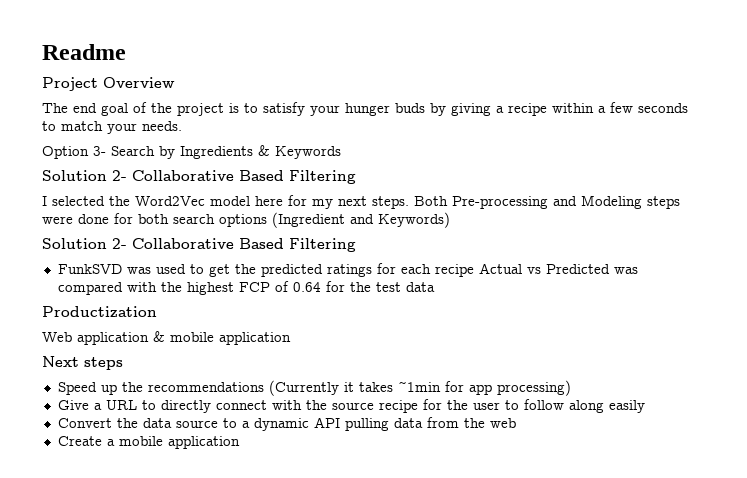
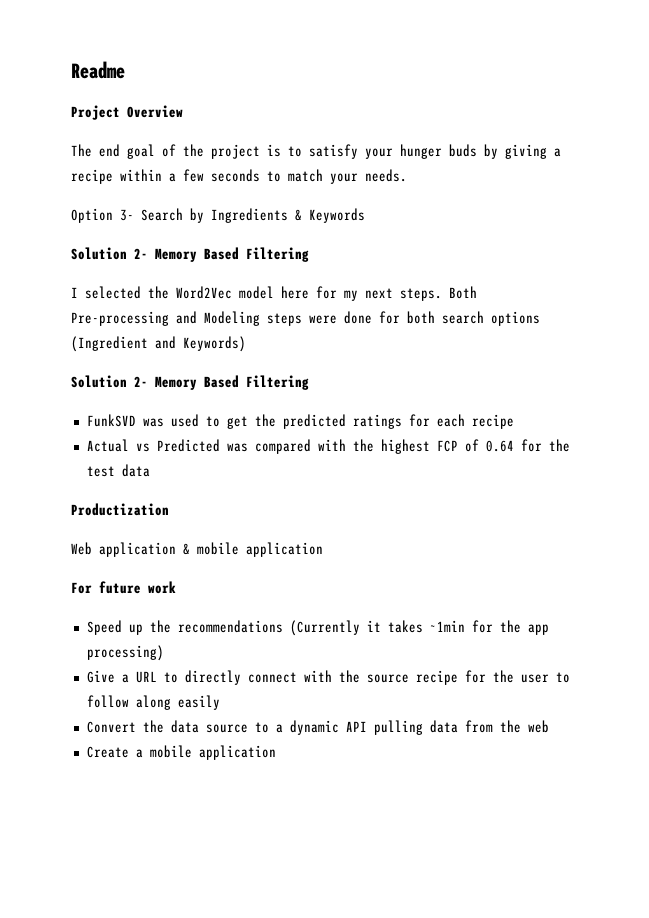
  Option 3- Search by Ingredients & Keywords
- Solution 2- Collaborative Based Filtering
+ Solution 2- Memory Based Filtering
  Both Pre-processing and Modeling steps were done for both search options (Ingredient and Keywords)
- Solution 2- Collaborative Based Filtering
+ Solution 2- Memory Based Filtering
- FunkSVD was used to get the predicted ratings for each recipe Actual vs Predicted was compared with the highest FCP of 0.64 for the test data
+ FunkSVD was used to get the predicted ratings for each recipe
+ Actual vs Predicted was compared with the highest FCP of 0.64 for the test data
- Next steps
+ For future work
- Speed up the recommendations (Currently it takes ~1min for app processing)
+ Speed up the recommendations (Currently it takes ~1min for the app processing)

